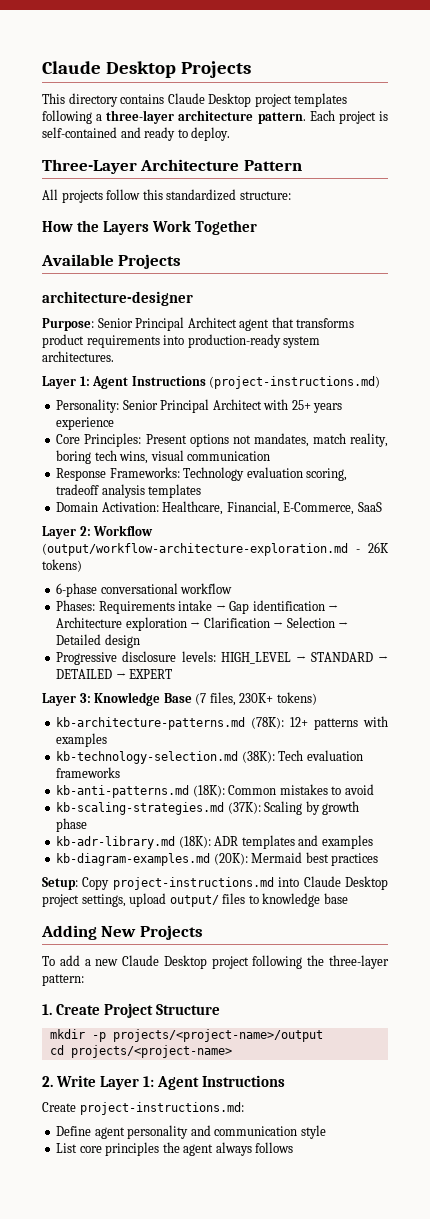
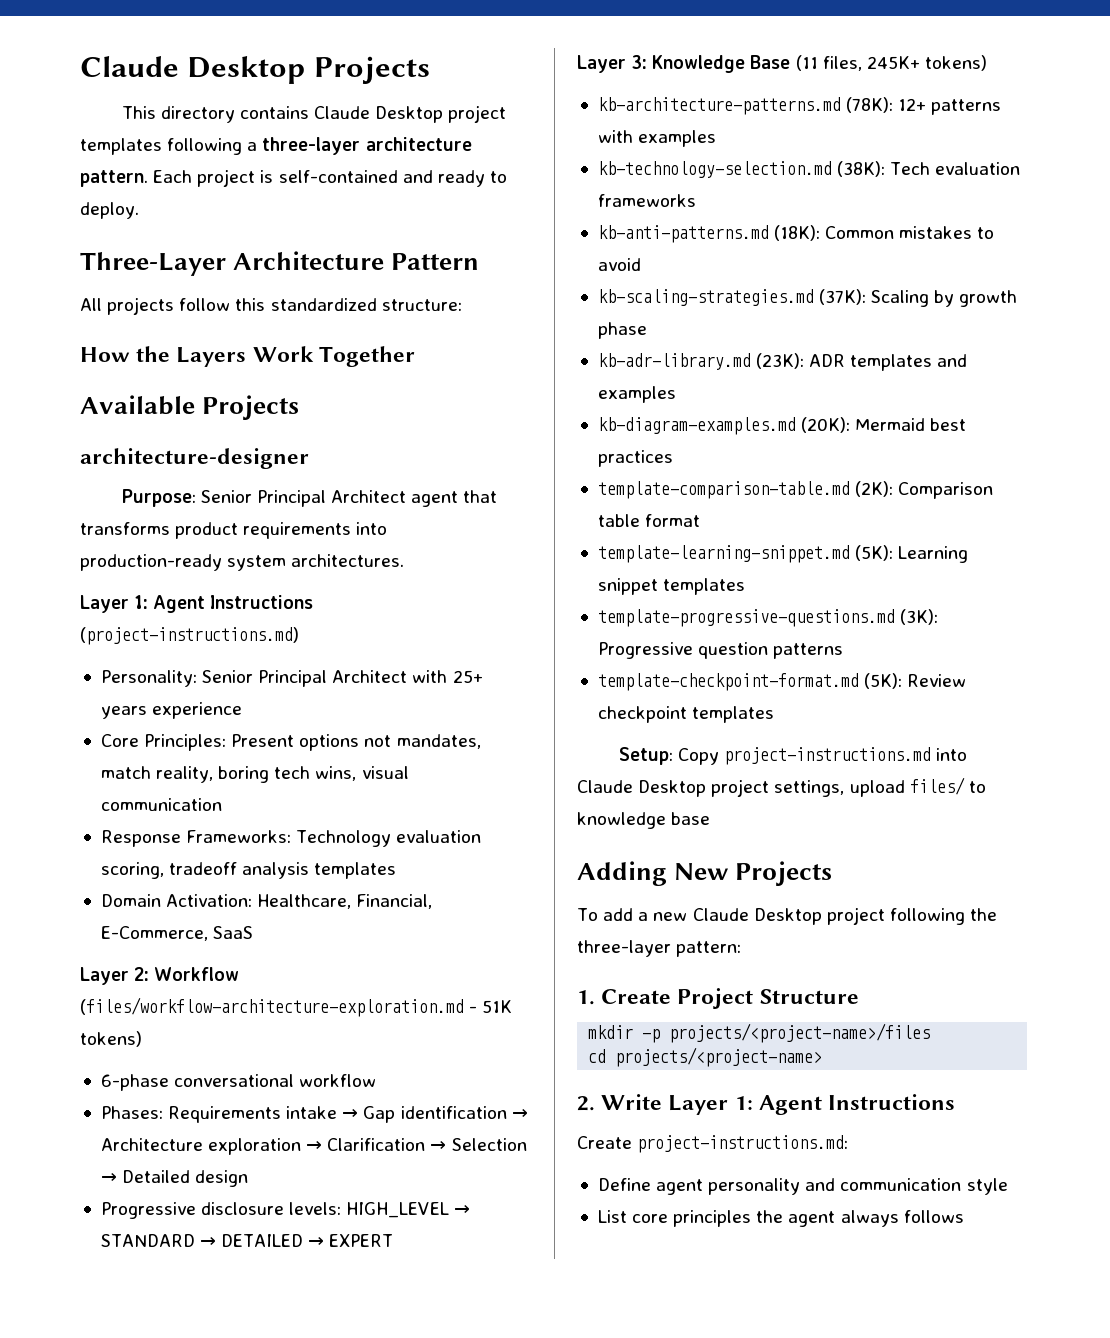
- Layer 2: Workflow (output/workflow-architecture-exploration.md - 26K tokens)
+ Layer 2: Workflow (files/workflow-architecture-exploration.md - 51K tokens)
- Layer 3: Knowledge Base (7 files, 230K+ tokens)
+ Layer 3: Knowledge Base (11 files, 245K+ tokens)
- kb-adr-library.md (18K): ADR templates and examples
+ kb-adr-library.md (23K): ADR templates and examples
+ template-comparison-table.md (2K): Comparison table format
+ template-learning-snippet.md (5K): Learning snippet templates
+ template-progressive-questions.md (3K): Progressive question patterns
+ template-checkpoint-format.md (5K): Review checkpoint templates
- Setup: Copy project-instructions.md into Claude Desktop project settings, upload output/ files to knowledge base
+ Setup: Copy project-instructions.md into Claude Desktop project settings, upload files/ to knowledge base
- mkdir -p projects/<project-name>/output
+ mkdir -p projects/<project-name>/files

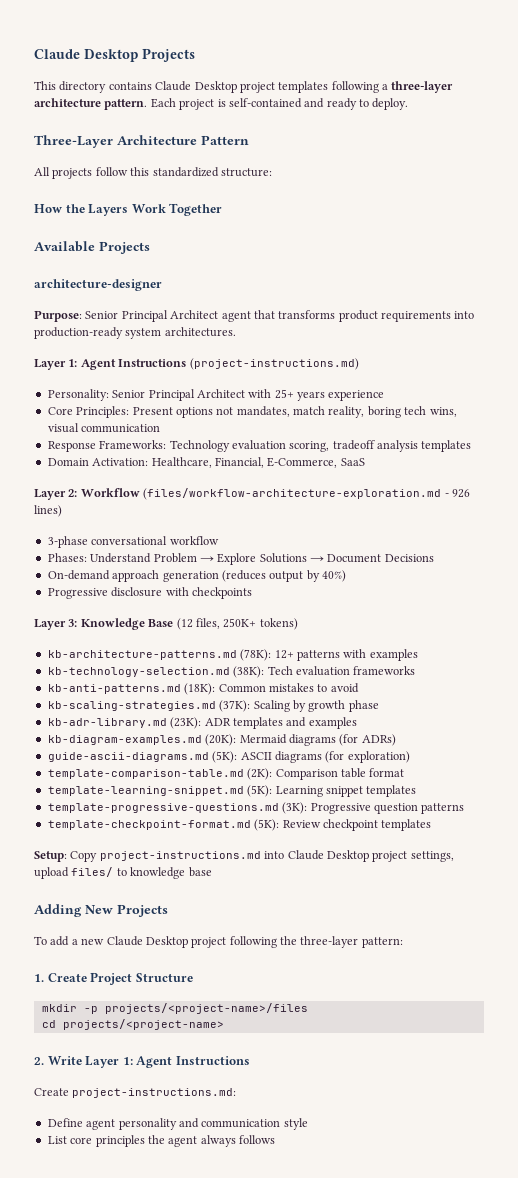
- Layer 2: Workflow (files/workflow-architecture-exploration.md - 51K tokens)
- 6-phase conversational workflow
+ Layer 2: Workflow (files/workflow-architecture-exploration.md - 926 lines)
+ 3-phase conversational workflow
- Phases: Requirements intake → Gap identification → Architecture exploration → Clarification → Selection → Detailed design
- Progressive disclosure levels: HIGH_LEVEL → STANDARD → DETAILED → EXPERT
+ Phases: Understand Problem → Explore Solutions → Document Decisions
+ On-demand approach generation (reduces output by 40%)
+ Progressive disclosure with checkpoints
- Layer 3: Knowledge Base (11 files, 245K+ tokens)
+ Layer 3: Knowledge Base (12 files, 250K+ tokens)
- kb-diagram-examples.md (20K): Mermaid best practices
+ kb-diagram-examples.md (20K): Mermaid diagrams (for ADRs)
+ guide-ascii-diagrams.md (5K): ASCII diagrams (for exploration)

